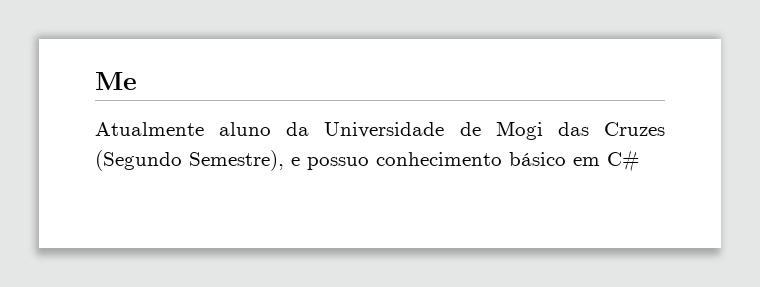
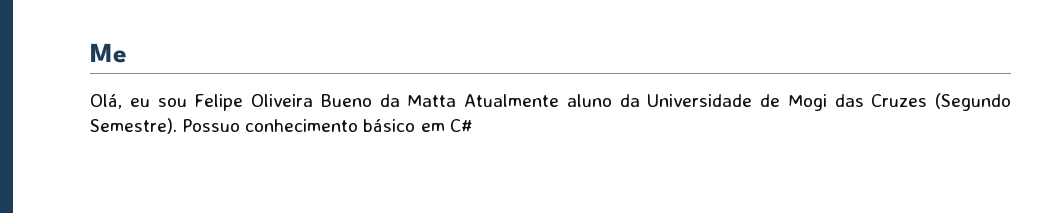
- Atualmente aluno da Universidade de Mogi das Cruzes (Segundo Semestre), e possuo conhecimento básico em C#
+ Olá, eu sou Felipe Oliveira Bueno da Matta Atualmente aluno da Universidade de Mogi das Cruzes (Segundo Semestre). Possuo conhecimento básico em C#

